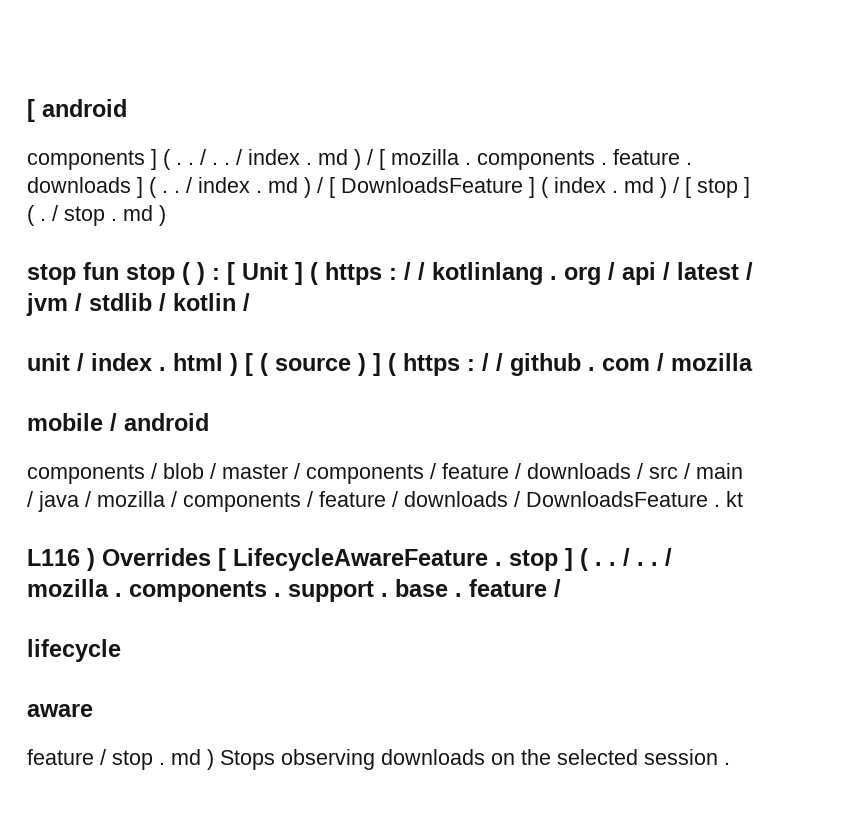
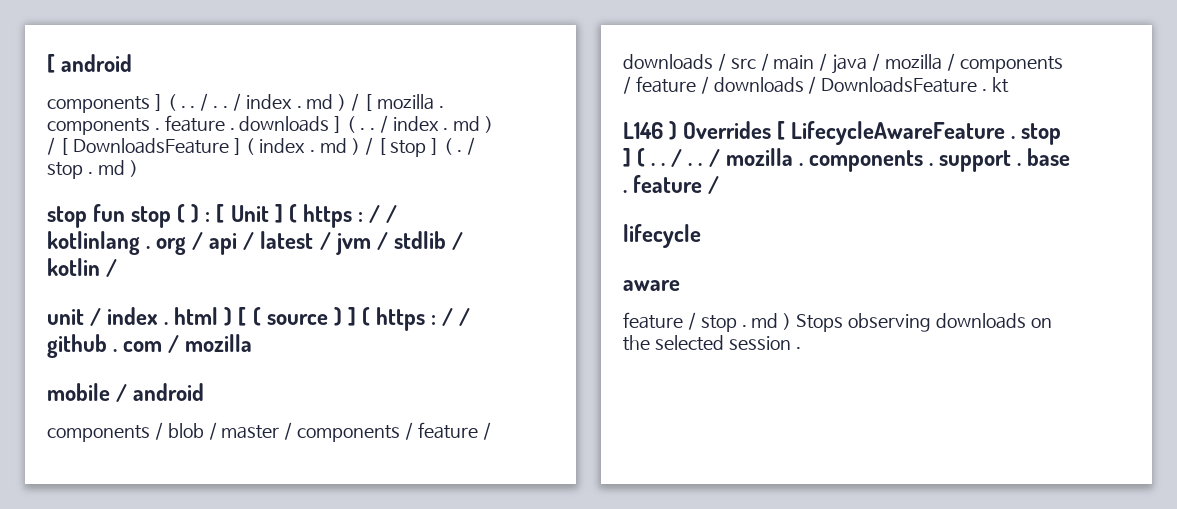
- L116 ) Overrides [ LifecycleAwareFeature . stop ] ( . .
+ L146 ) Overrides [ LifecycleAwareFeature . stop ] ( . .

